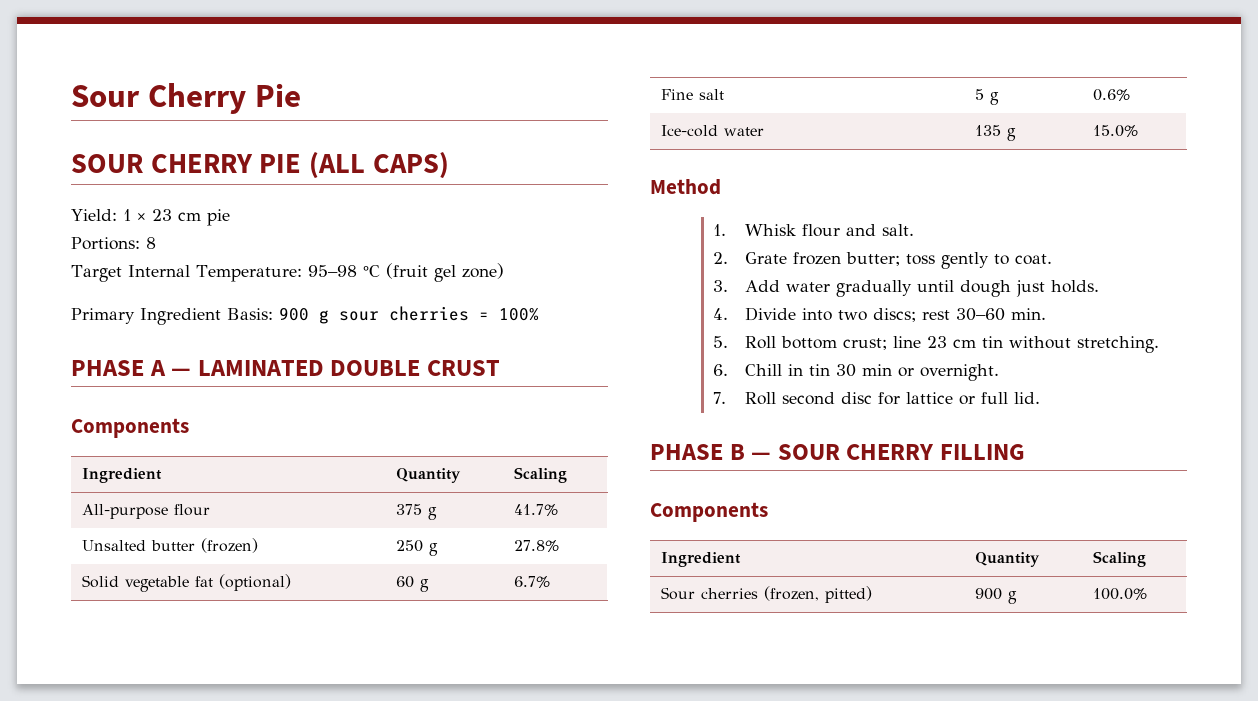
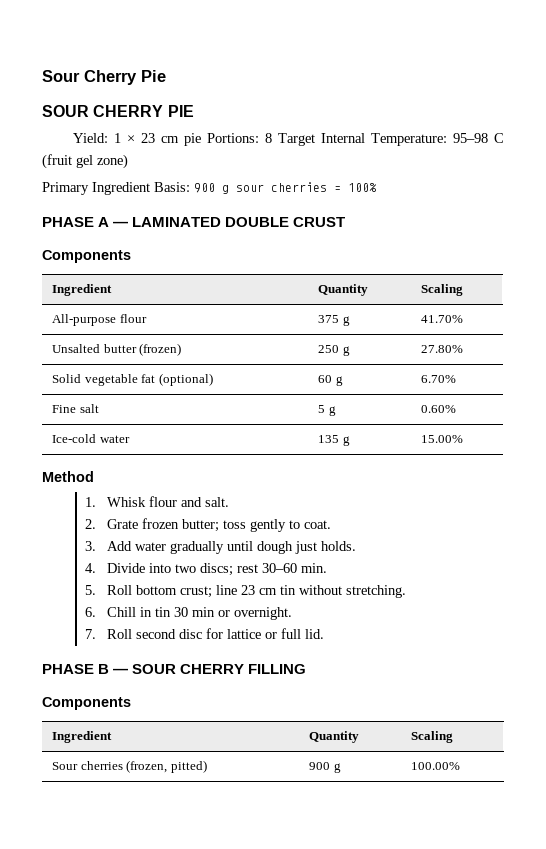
- SOUR CHERRY PIE (ALL CAPS)
+ SOUR CHERRY PIE
- Yield: 1 × 23 cm pie
- Portions: 8
- Target Internal Temperature: 95–98 °C (fruit gel zone)
+ Yield: 1 × 23 cm pie Portions: 8 Target Internal Temperature: 95–98 C (fruit gel zone)
- All-purpose flour | 375 g | 41.7%
+ All-purpose flour | 375 g | 41.70%
- Unsalted butter (frozen) | 250 g | 27.8%
+ Unsalted butter (frozen) | 250 g | 27.80%
- Solid vegetable fat (optional) | 60 g | 6.7%
+ Solid vegetable fat (optional) | 60 g | 6.70%
- Fine salt | 5 g | 0.6%
+ Fine salt | 5 g | 0.60%
- Ice-cold water | 135 g | 15.0%
+ Ice-cold water | 135 g | 15.00%
- Sour cherries (frozen, pitted) | 900 g | 100.0%
+ Sour cherries (frozen, pitted) | 900 g | 100.00%

